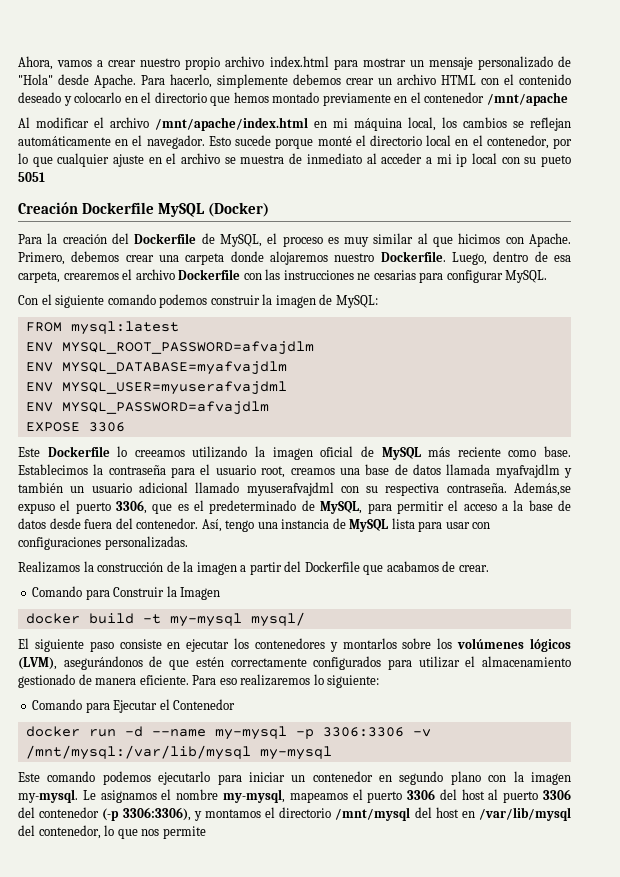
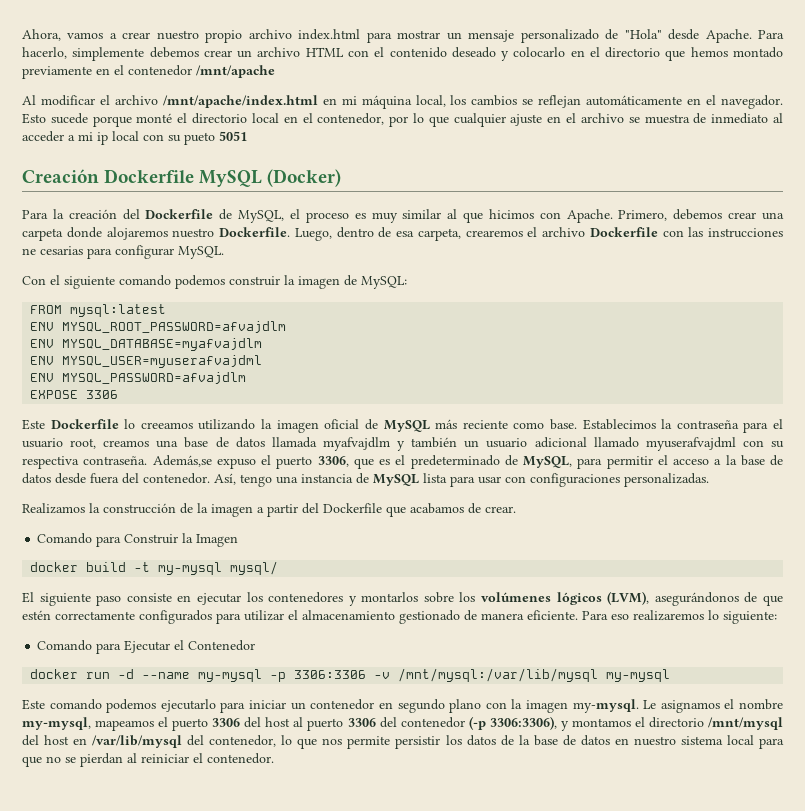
- Le asignamos el nombre my-mysql, mapeamos el puerto 3306 del host al puerto 3306 del contenedor (-p 3306:3306), y montamos el directorio /mnt/mysql del host en /var/lib/mysql del contenedor, lo que nos permite
+ Le asignamos el nombre my-mysql, mapeamos el puerto 3306 del host al puerto 3306 del contenedor (-p 3306:3306), y montamos el directorio /mnt/mysql del host en /var/lib/mysql del contenedor, lo que nos permite persistir los datos de la base de datos en nuestro sistema local para que no se pierdan al reiniciar el contenedor.

